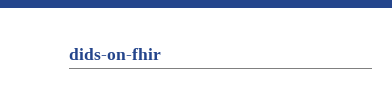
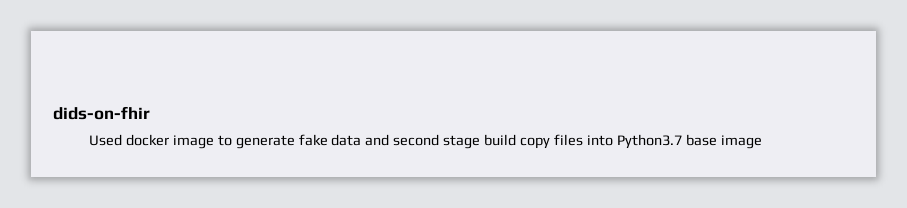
+ Used docker image to generate fake data and second stage build copy files into Python3.7 base image

